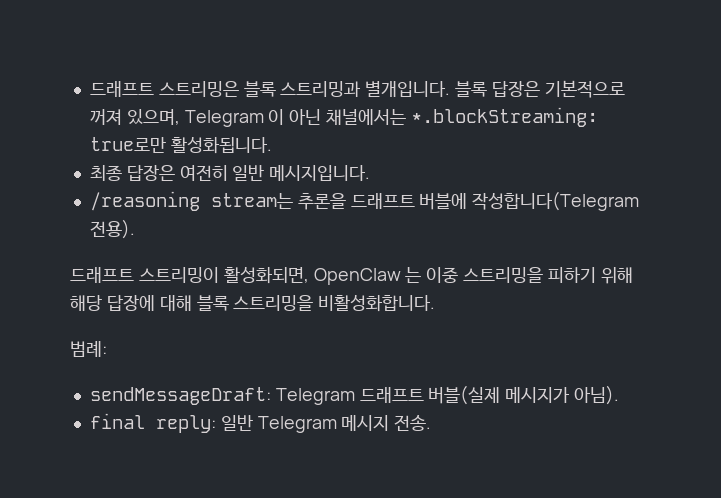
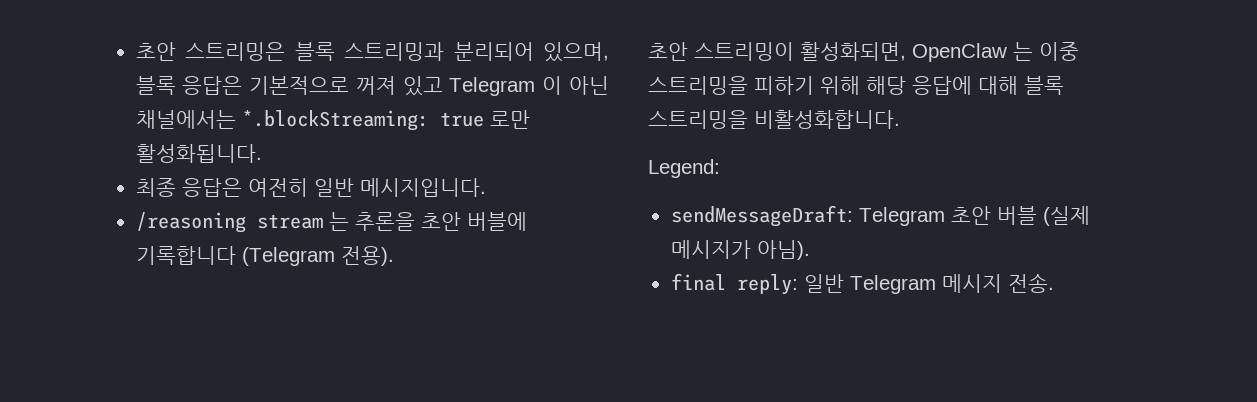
- 드래프트 스트리밍은 블록 스트리밍과 별개입니다. 블록 답장은 기본적으로 꺼져 있으며, Telegram 이 아닌 채널에서는 *.blockStreaming: true로만 활성화됩니다.
+ 초안 스트리밍은 블록 스트리밍과 분리되어 있으며, 블록 응답은 기본적으로 꺼져 있고 Telegram 이 아닌 채널에서는 *.blockStreaming: true 로만 활성화됩니다.
- 최종 답장은 여전히 일반 메시지입니다.
+ 최종 응답은 여전히 일반 메시지입니다.
- /reasoning stream는 추론을 드래프트 버블에 작성합니다(Telegram 전용).
+ /reasoning stream 는 추론을 초안 버블에 기록합니다 (Telegram 전용).
- 드래프트 스트리밍이 활성화되면, OpenClaw 는 이중 스트리밍을 피하기 위해 해당 답장에 대해 블록 스트리밍을 비활성화합니다.
+ 초안 스트리밍이 활성화되면, OpenClaw 는 이중 스트리밍을 피하기 위해 해당 응답에 대해 블록 스트리밍을 비활성화합니다.
- 범례:
+ Legend:
- sendMessageDraft: Telegram 드래프트 버블(실제 메시지가 아님).
+ sendMessageDraft: Telegram 초안 버블 (실제 메시지가 아님).

